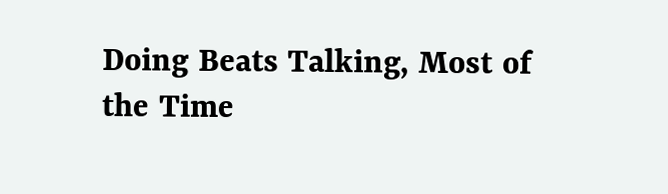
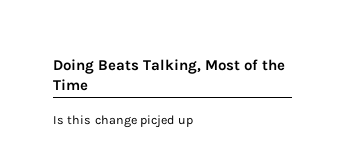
+ Is this change picjed up

